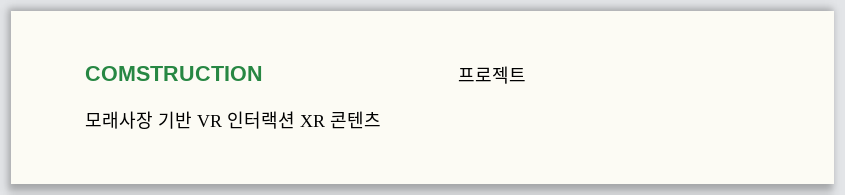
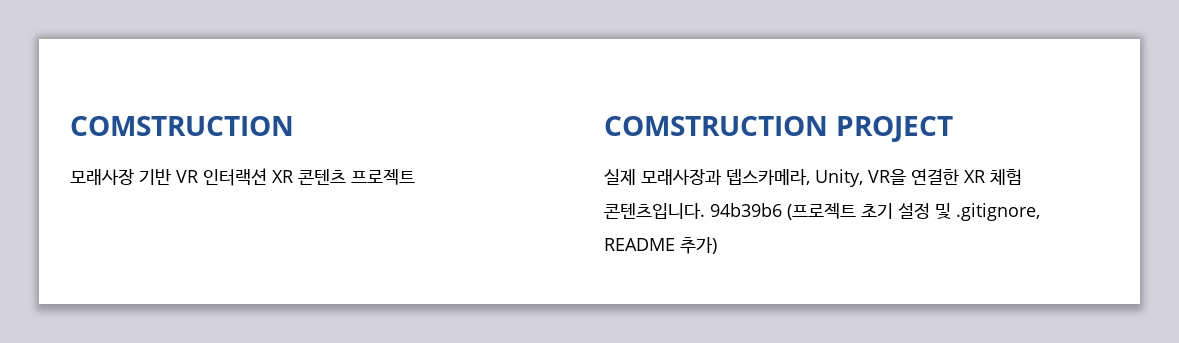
+ COMSTRUCTION PROJECT
+ 실제 모래사장과 뎁스카메라, Unity, VR을 연결한 XR 체험 콘텐츠입니다. 94b39b6 (프로젝트 초기 설정 및 .gitignore, README 추가)

